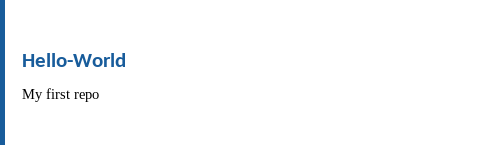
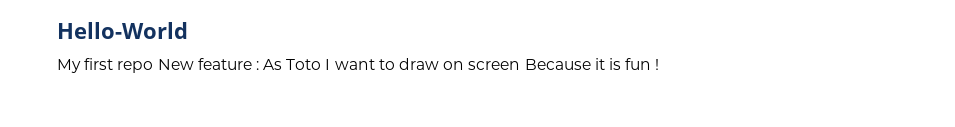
- My first repo
+ My first repo New feature : As Toto I want to draw on screen Because it is fun !

